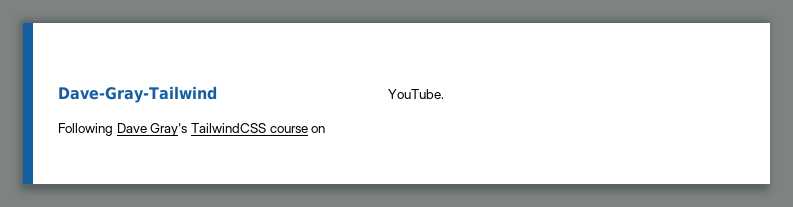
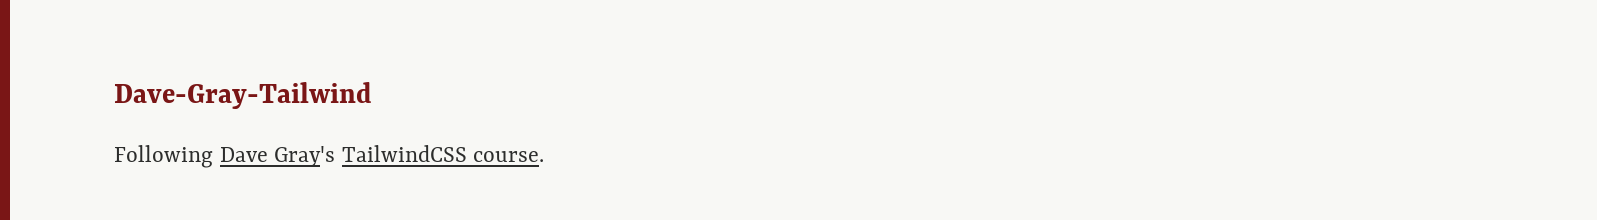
- Following Dave Gray's TailwindCSS course on YouTube.
+ Following Dave Gray's TailwindCSS course.

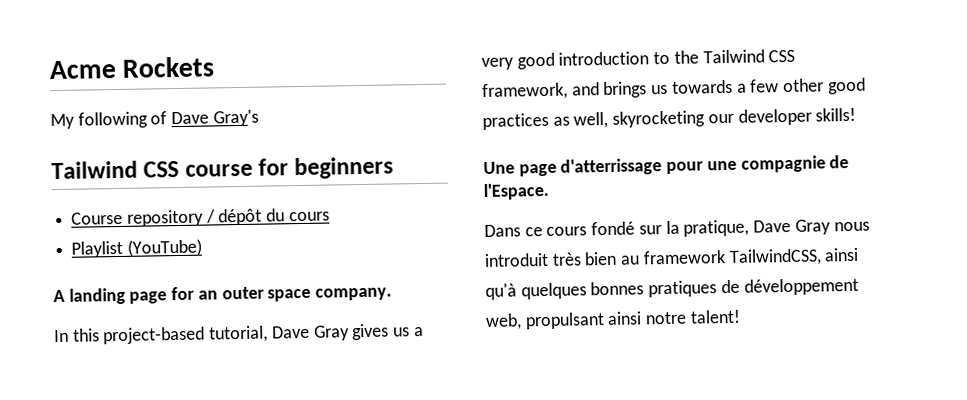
- Dave-Gray-Tailwind
- Following Dave Gray's TailwindCSS course.
+ Acme Rockets
+ My following of Dave Gray's
+ Tailwind CSS course for beginners
+ Course repository / dépôt du cours
+ Playlist (YouTube)
+ A landing page for an outer space company.
+ In this project-based tutorial, Dave Gray gives us a very good introduction to the Tailwind CSS framework, and brings us towards a few other good practices as well, skyrocketing our developer skills!
+ Une page d'atterrissage pour une compagnie de l'Espace.
+ Dans ce cours fondé sur la pratique, Dave Gray nous introduit très bien au framework TailwindCSS, ainsi qu'à quelques bonnes pratiques de développement web, propulsant ainsi notre talent!

